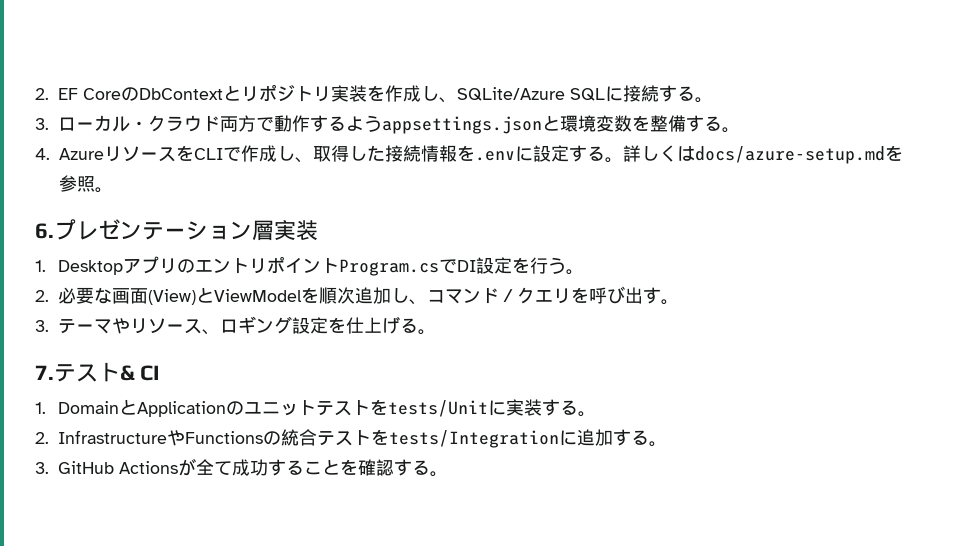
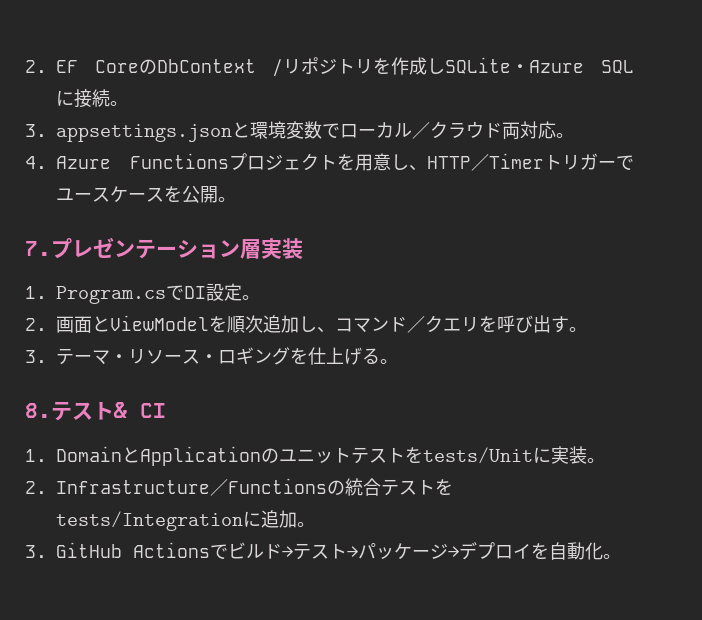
- 2. EF CoreのDbContextとリポジトリ実装を作成し、SQLite/Azure SQLに接続する。
- 3.ローカル・クラウド両方で動作するようappsettings.jsonと環境変数を整備する。
- 4. AzureリソースをCLIで作成し、取得した接続情報を.envに設定する。詳しくはdocs/azure-setup.mdを参照。
- 6.プレゼンテーション層実装
+ 2. EF CoreのDbContext /リポジトリを作成しSQLite・Azure SQLに接続。
+ 3. appsettings.jsonと環境変数でローカル／クラウド両対応。
+ 4. Azure Functionsプロジェクトを用意し、HTTP／Timerトリガーでユースケースを公開。
+ 7.プレゼンテーション層実装
- 1. DesktopアプリのエントリポイントProgram.csでDI設定を行う。
- 2.必要な画面(View)とViewModelを順次追加し、コマンド／クエリを呼び出す。
+ 1. Program.csでDI設定。
+ 2.画面とViewModelを順次追加し、コマンド／クエリを呼び出す。
- 3.テーマやリソース、ロギング設定を仕上げる。
+ 3.テーマ・リソース・ロギングを仕上げる。
- 7.テスト& CI
+ 8.テスト& CI
- 1. DomainとApplicationのユニットテストをtests/Unitに実装する。
+ 1. DomainとApplicationのユニットテストをtests/Unitに実装。
- 2. InfrastructureやFunctionsの統合テストをtests/Integrationに追加する。
+ 2. Infrastructure／Functionsの統合テストをtests/Integrationに追加。
- 3. GitHub Actionsが全て成功することを確認する。
+ 3. GitHub Actionsでビルド→テスト→パッケージ→デプロイを自動化。

